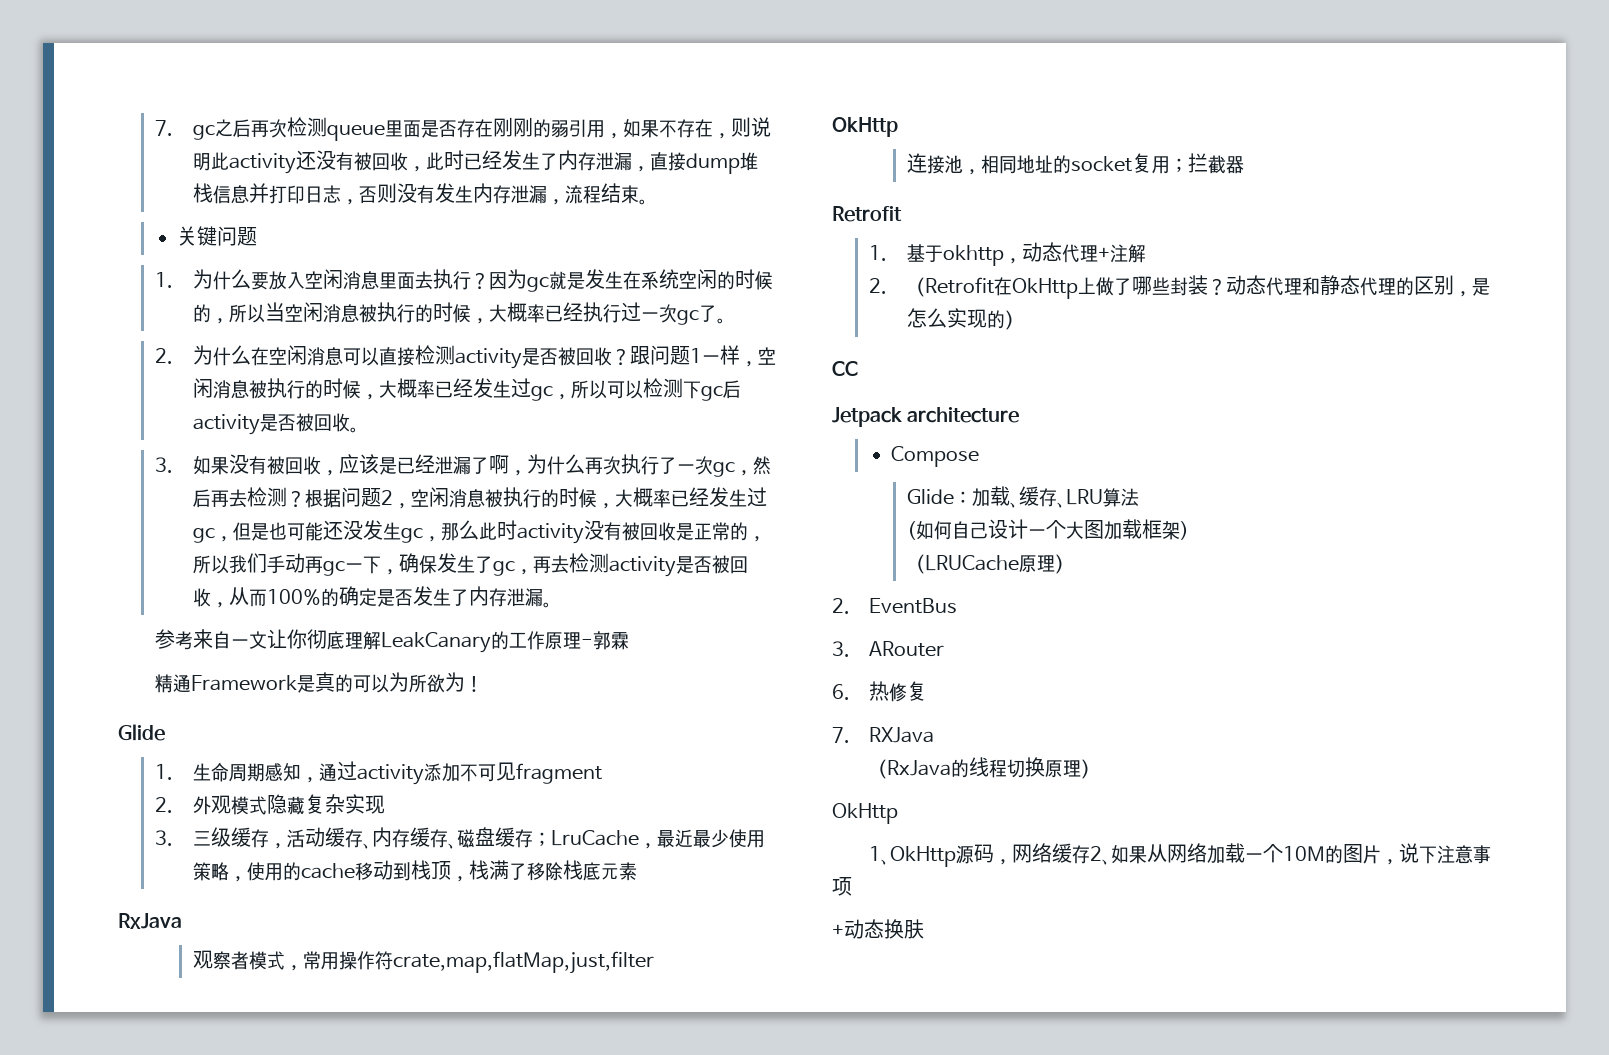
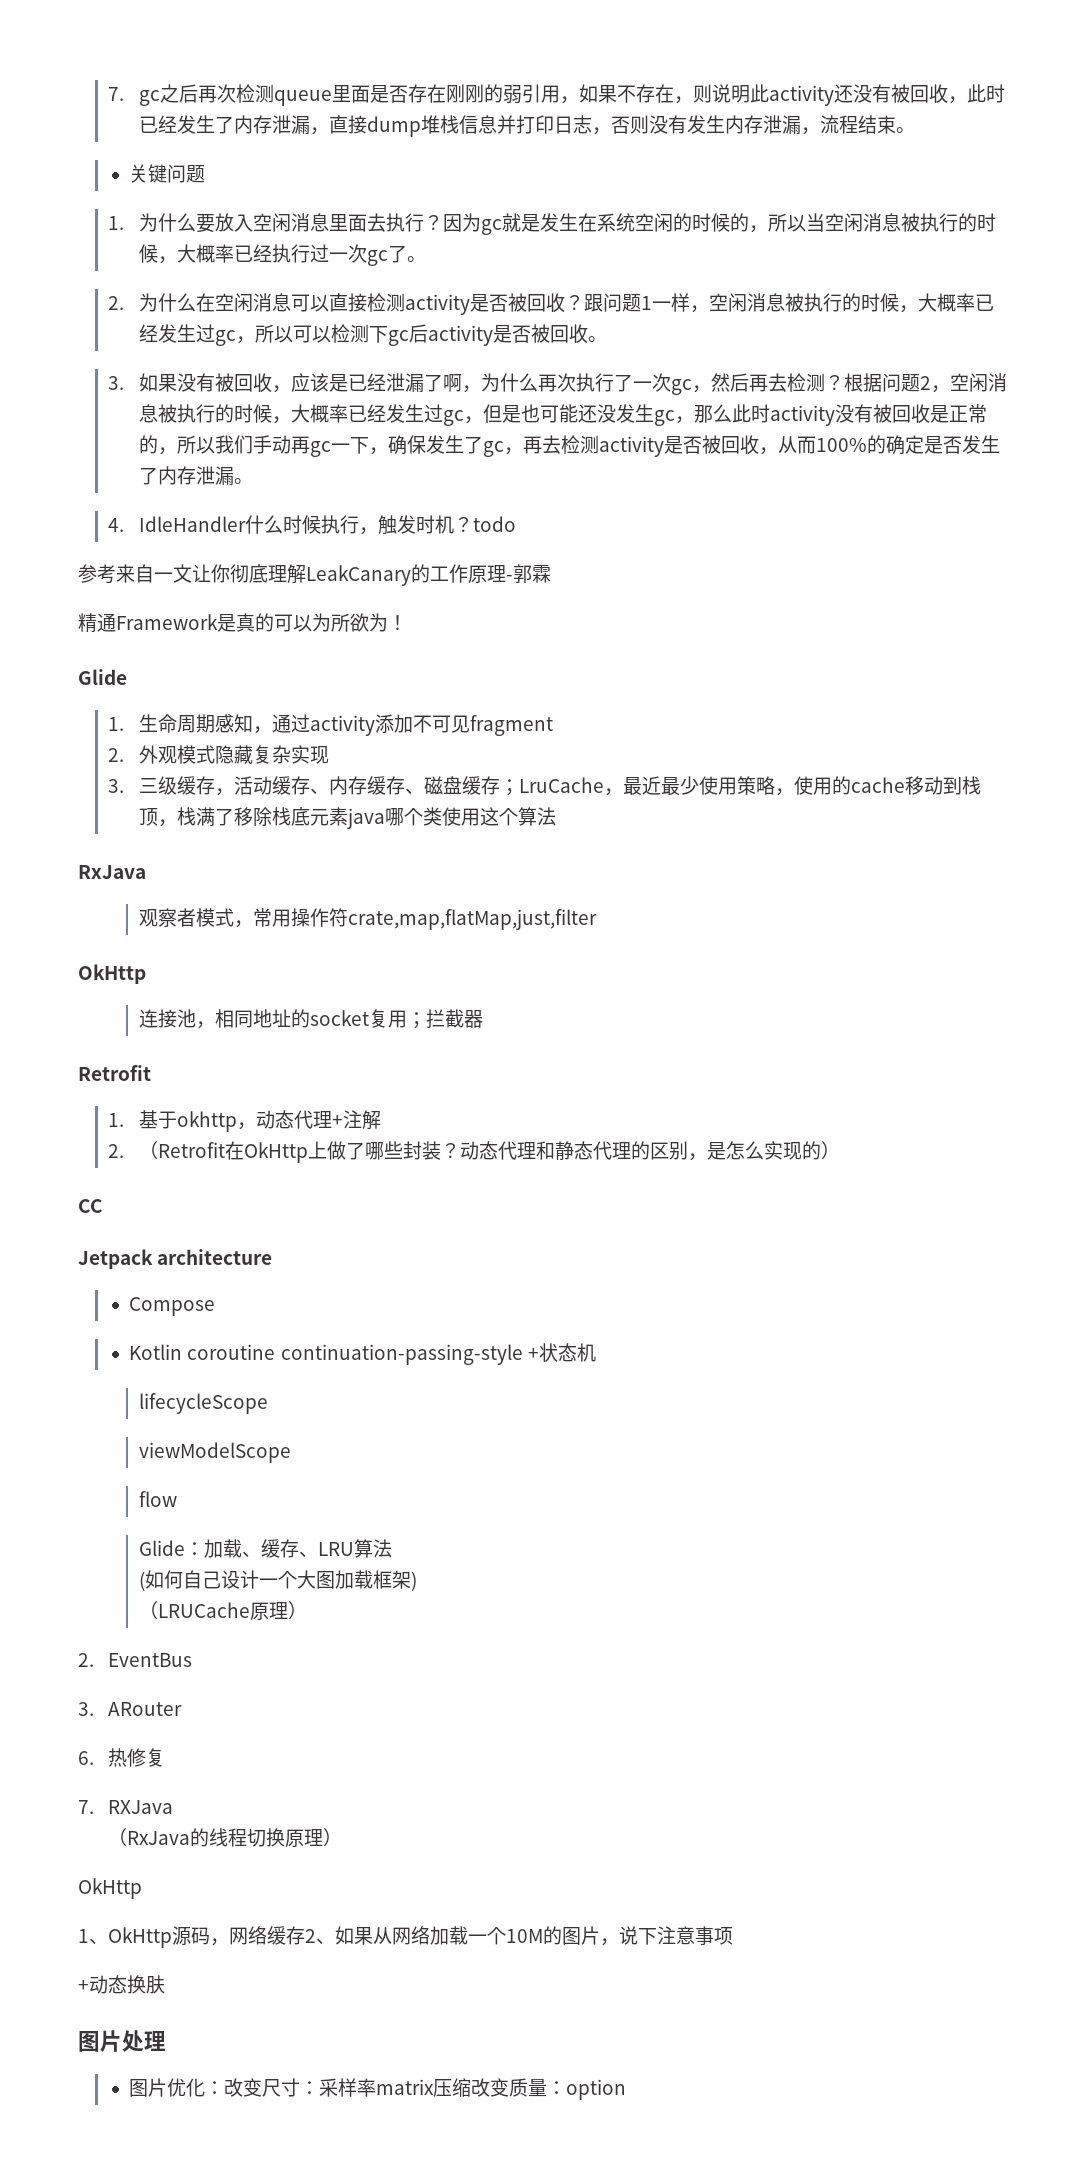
+ 4. IdleHandler什么时候执行，触发时机？todo
- 3.三级缓存，活动缓存、内存缓存、磁盘缓存；LruCache，最近最少使用策略，使用的cache移动到栈顶，栈满了移除栈底元素
+ 3.三级缓存，活动缓存、内存缓存、磁盘缓存；LruCache，最近最少使用策略，使用的cache移动到栈顶，栈满了移除栈底元素java哪个类使用这个算法
+ Kotlin coroutine continuation-passing-style +状态机
+ lifecycleScope
+ viewModelScope
+ flow
+ 图片处理
+ 图片优化：改变尺寸：采样率matrix压缩改变质量：option

